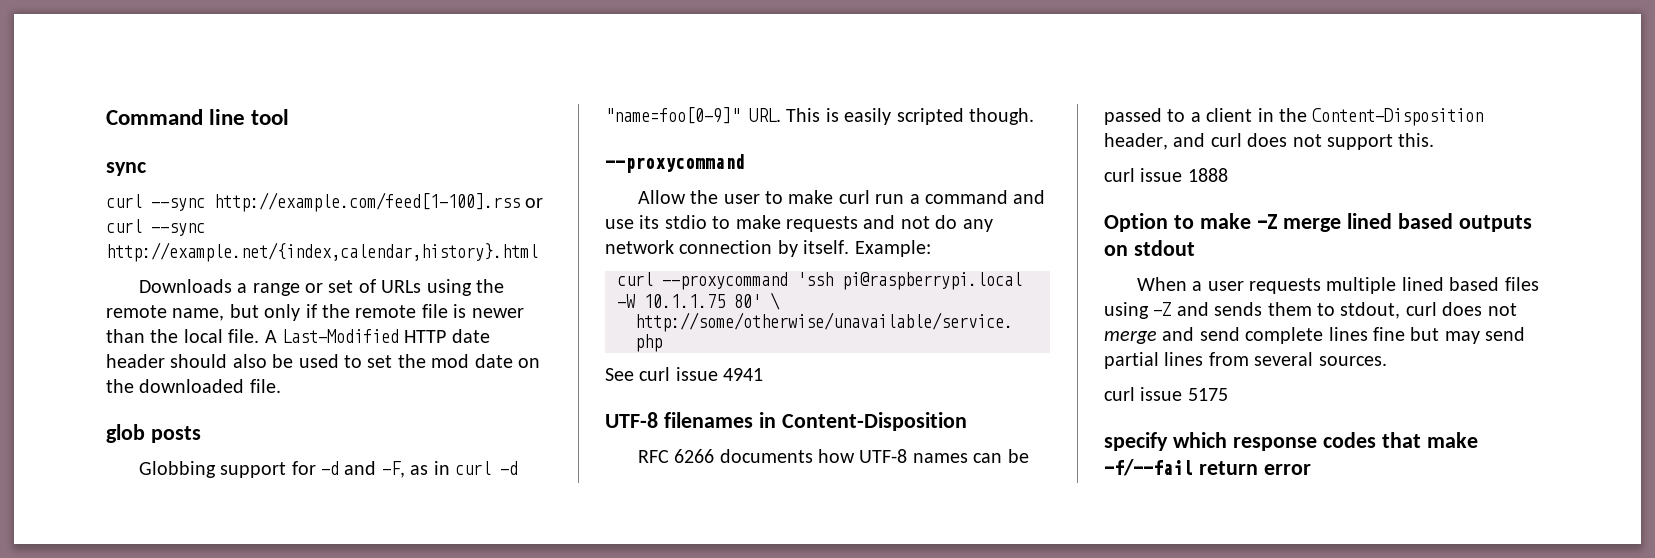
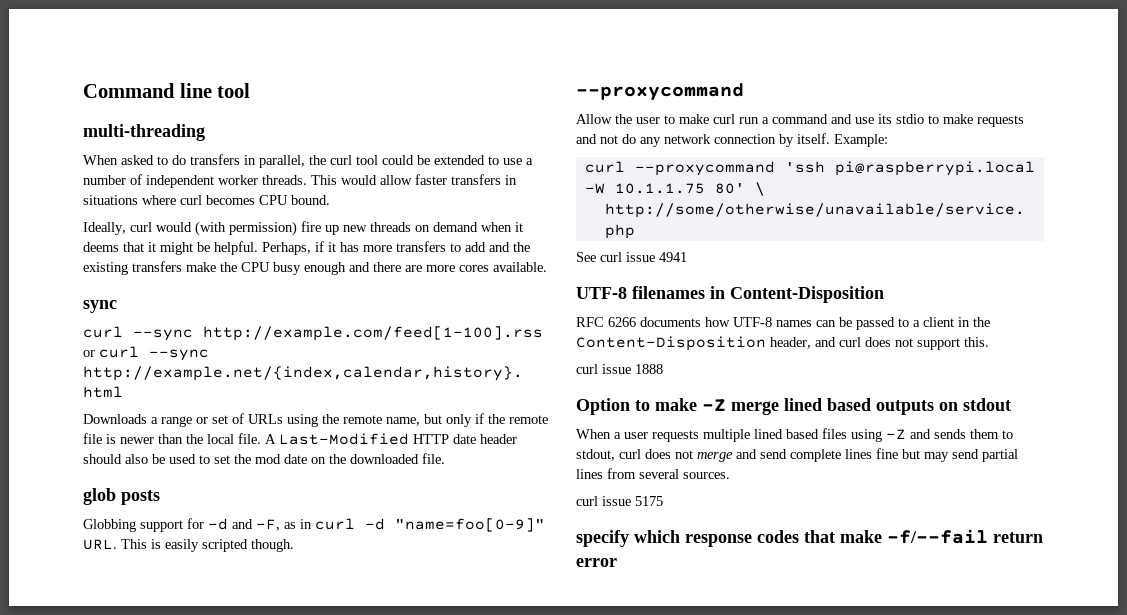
+ multi-threading
+ When asked to do transfers in parallel, the curl tool could be extended to use a number of independent worker threads. This would allow faster transfers in situations where curl becomes CPU bound.
+ Ideally, curl would (with permission) fire up new threads on demand when it deems that it might be helpful. Perhaps, if it has more transfers to add and the existing transfers make the CPU busy enough and there are more cores available.

